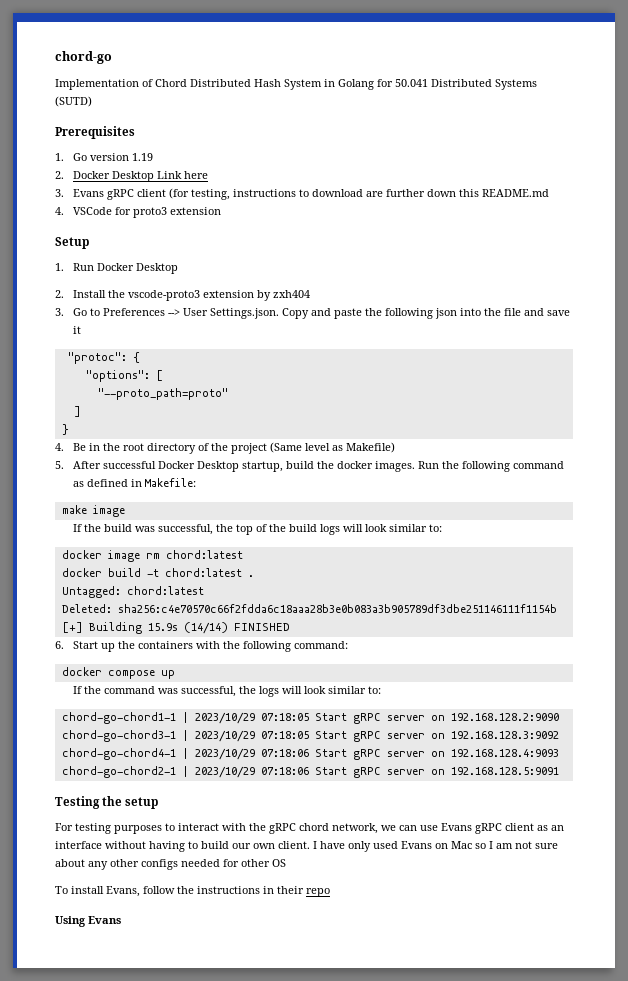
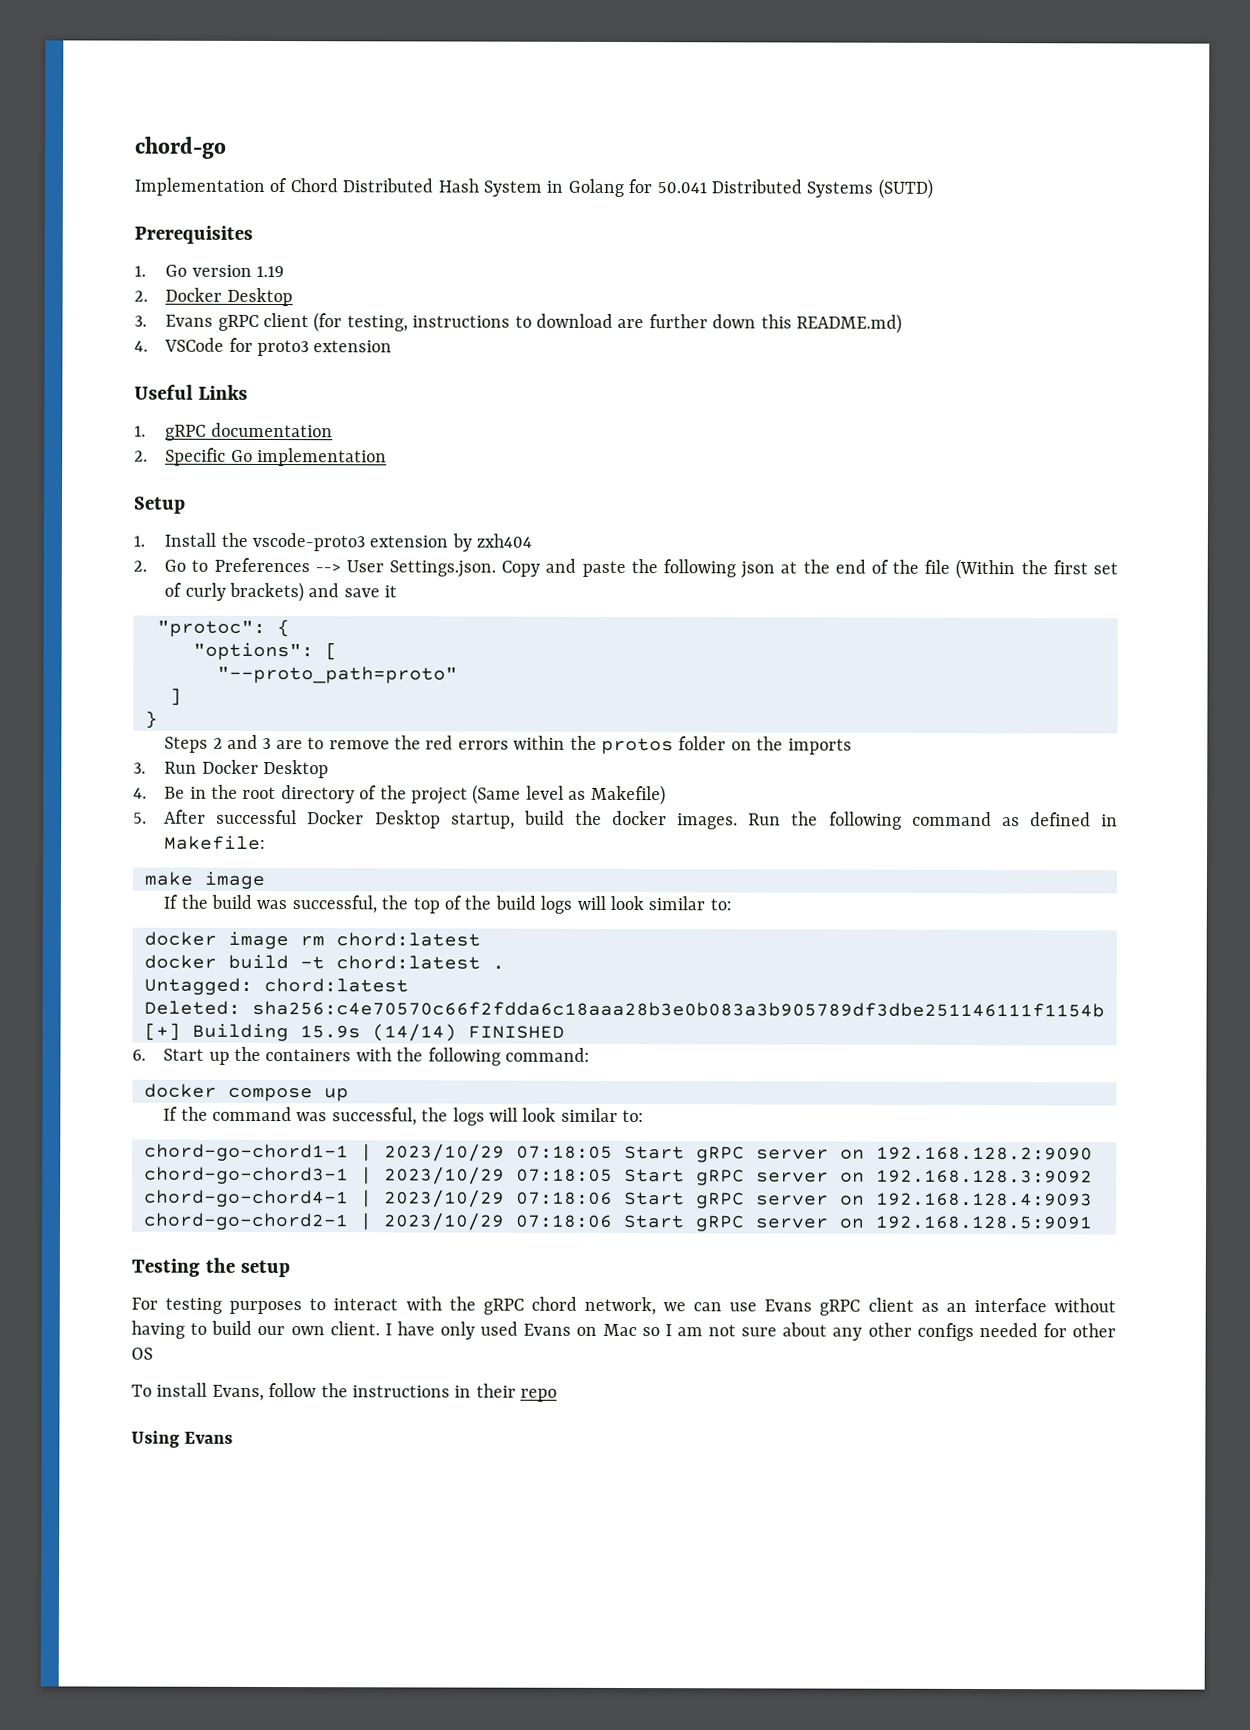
- 2. Docker Desktop Link here
+ 2. Docker Desktop
- 3. Evans gRPC client (for testing, instructions to download are further down this README.md
+ 3. Evans gRPC client (for testing, instructions to download are further down this README.md)
+ Useful Links
+ 1. gRPC documentation
+ 2. Specific Go implementation
  Setup
- 1. Run Docker Desktop
- 2. Install the vscode-proto3 extension by zxh404
+ 1. Install the vscode-proto3 extension by zxh404
- 3. Go to Preferences --> User Settings.json. Copy and paste the following json into the file and save it
+ 2. Go to Preferences --> User Settings.json. Copy and paste the following json at the end of the file (Within the first set of curly brackets) and save it
+ Steps 2 and 3 are to remove the red errors within the protos folder on the imports
+ 3. Run Docker Desktop

